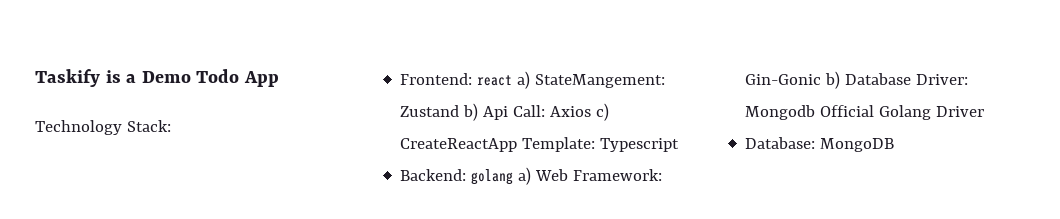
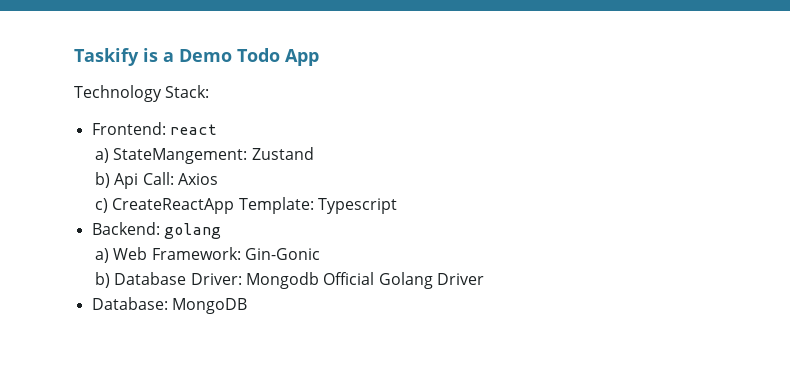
- Frontend: react a) StateMangement: Zustand b) Api Call: Axios c) CreateReactApp Template: Typescript
+ Frontend: react
+ a) StateMangement: Zustand
+ b) Api Call: Axios
+ c) CreateReactApp Template: Typescript
- Backend: golang a) Web Framework: Gin-Gonic b) Database Driver: Mongodb Official Golang Driver
+ Backend: golang
+ a) Web Framework: Gin-Gonic
+ b) Database Driver: Mongodb Official Golang Driver

